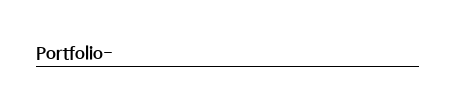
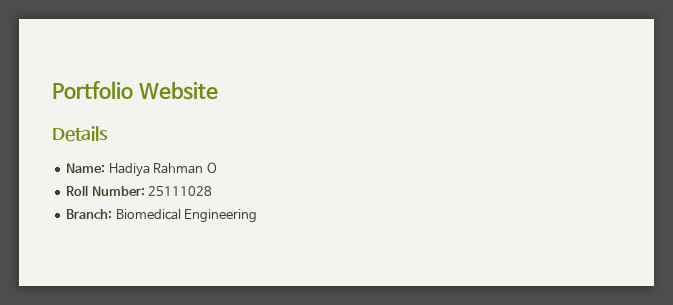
- Portfolio-
+ Portfolio Website
+ Details
+ Name: Hadiya Rahman O
+ Roll Number: 25111028
+ Branch: Biomedical Engineering

